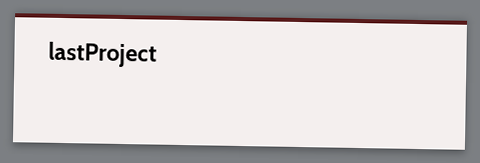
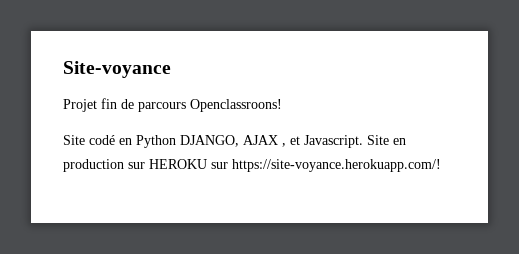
- lastProject
+ Site-voyance
+ Projet fin de parcours Openclassroons!
+ Site codé en Python DJANGO, AJAX , et Javascript. Site en production sur HEROKU sur https://site-voyance.herokuapp.com/!

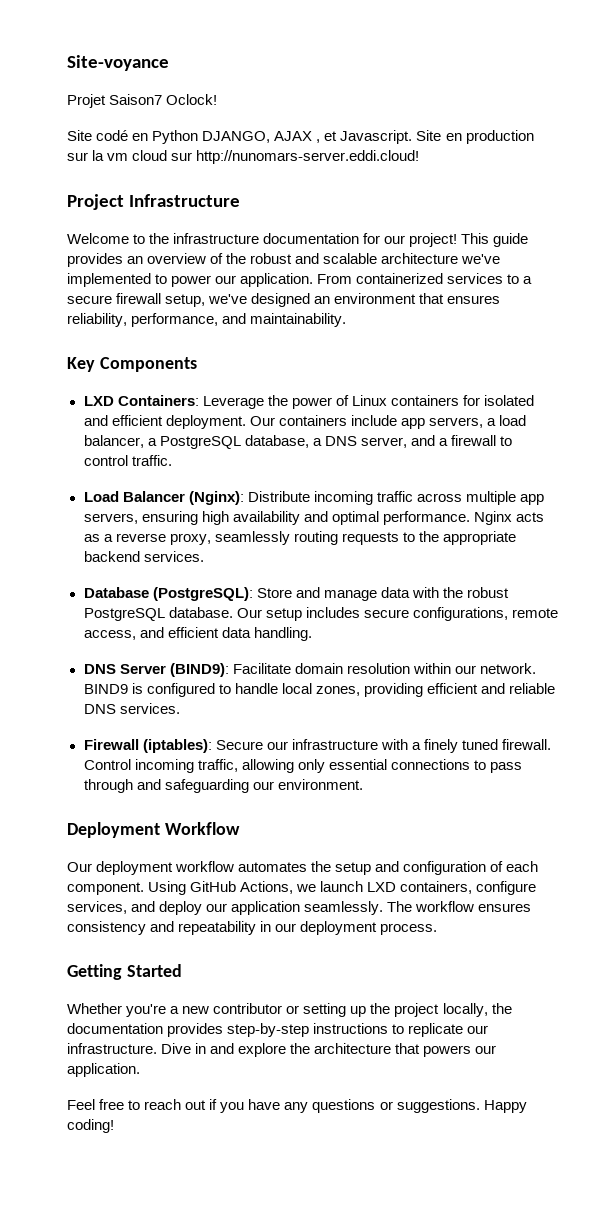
- Projet fin de parcours Openclassroons!
+ Projet Saison7 Oclock!
- Site en production sur HEROKU sur https://site-voyance.herokuapp.com/!
+ Site en production sur la vm cloud sur http://nunomars-server.eddi.cloud!
+ Project Infrastructure
+ Welcome to the infrastructure documentation for our project! This guide provides an overview of the robust and scalable architecture we've implemented to power our application. From containerized services to a secure firewall setup, we've designed an environment that ensures reliability, performance, and maintainability.
+ Key Components
+ LXD Containers: Leverage the power of Linux containers for isolated and efficient deployment. Our containers include app servers, a load balancer, a PostgreSQL database, a DNS server, and a firewall to control traffic.
+ Load Balancer (Nginx): Distribute incoming traffic across multiple app servers, ensuring high availability and optimal performance. Nginx acts as a reverse proxy, seamlessly routing requests to the appropriate backend services.
+ Database (PostgreSQL): Store and manage data with the robust PostgreSQL database. Our setup includes secure configurations, remote access, and efficient data handling.
+ DNS Server (BIND9): Facilitate domain resolution within our network. BIND9 is configured to handle local zones, providing efficient and reliable DNS services.
+ Firewall (iptables): Secure our infrastructure with a finely tuned firewall. Control incoming traffic, allowing only essential connections to pass through and safeguarding our environment.
+ Deployment Workflow
+ Our deployment workflow automates the setup and configuration of each component. Using GitHub Actions, we launch LXD containers, configure services, and deploy our application seamlessly. The workflow ensures consistency and repeatability in our deployment process.
+ Getting Started
+ Whether you're a new contributor or setting up the project locally, the documentation provides step-by-step instructions to replicate our infrastructure. Dive in and explore the architecture that powers our application.
+ Feel free to reach out if you have any questions or suggestions. Happy coding!

